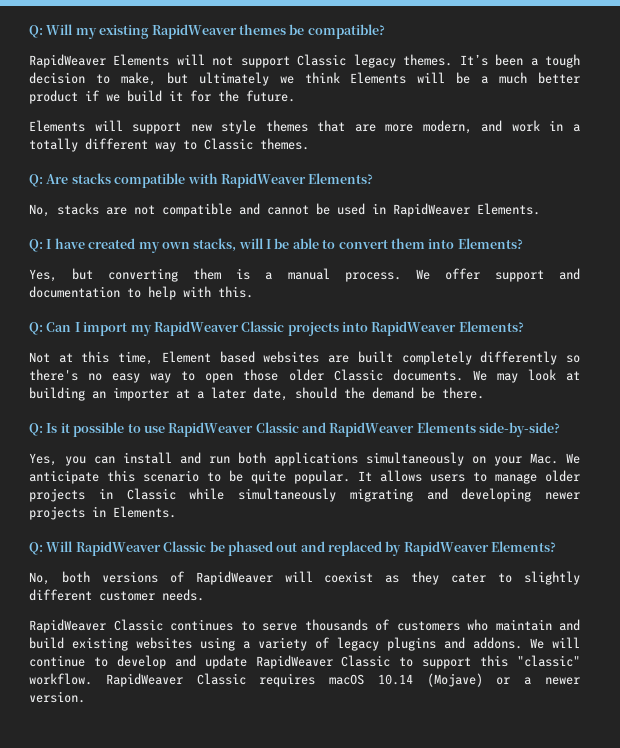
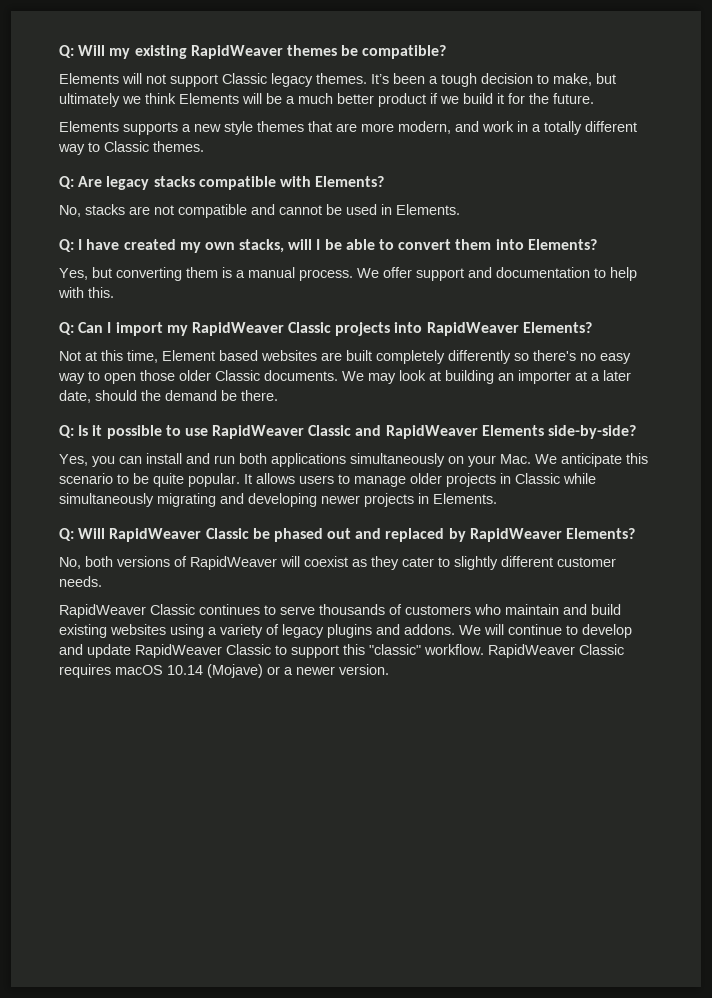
- RapidWeaver Elements will not support Classic legacy themes.
+ Elements will not support Classic legacy themes.
- Elements will support new style themes that are more modern, and work in a totally different way to Classic themes.
+ Elements supports a new style themes that are more modern, and work in a totally different way to Classic themes.
- Q: Are stacks compatible with RapidWeaver Elements?
+ Q: Are legacy stacks compatible with Elements?
- No, stacks are not compatible and cannot be used in RapidWeaver Elements.
+ No, stacks are not compatible and cannot be used in Elements.

